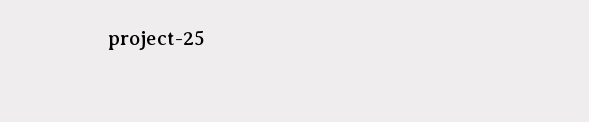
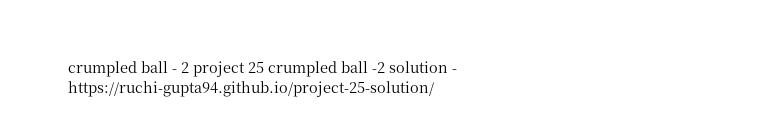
- project-25
+ crumpled ball - 2 project 25 crumpled ball -2 solution - https://ruchi-gupta94.github.io/project-25-solution/

